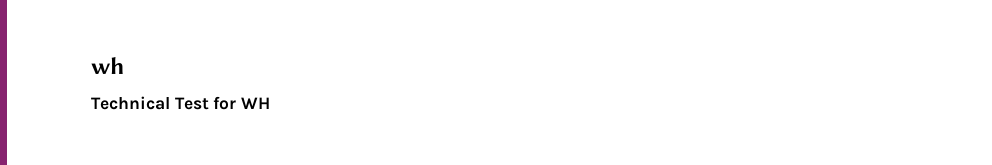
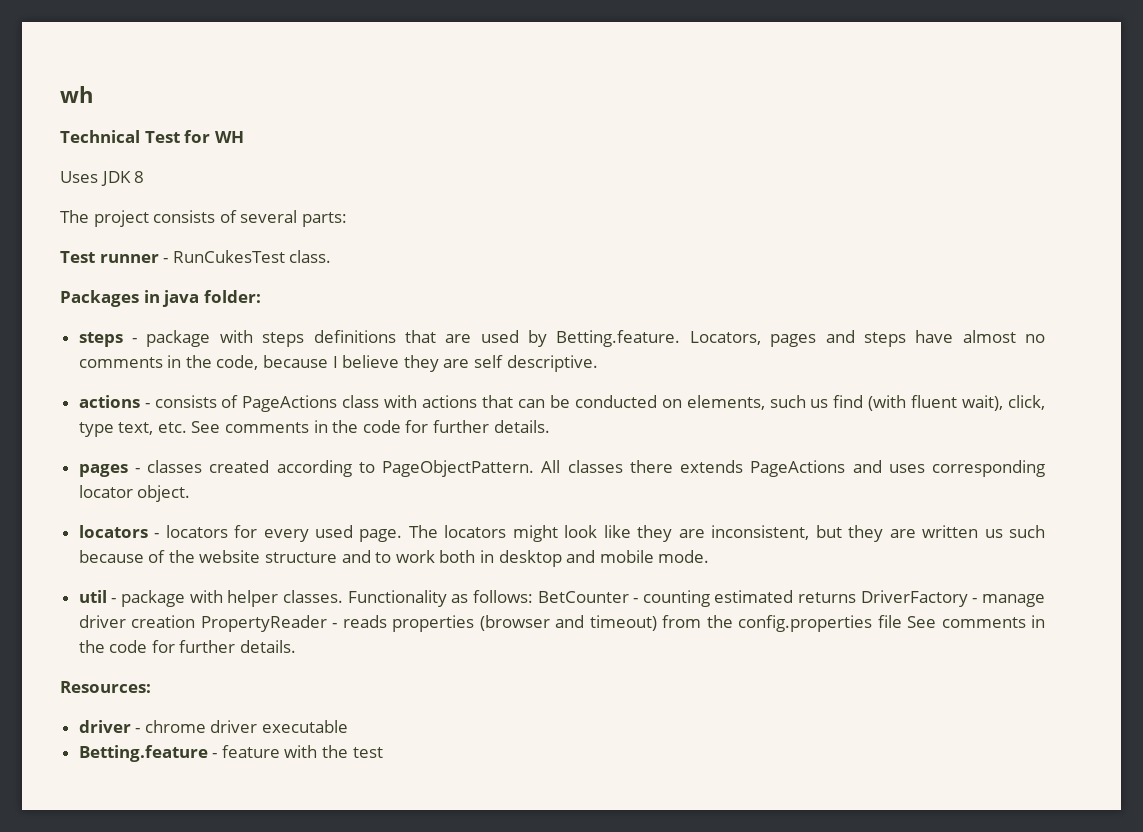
+ Uses JDK 8
+ The project consists of several parts:
+ Test runner - RunCukesTest class.
+ Packages in java folder:
+ steps - package with steps definitions that are used by Betting.feature. Locators, pages and steps have almost no comments in the code, because I believe they are self descriptive.
+ actions - consists of PageActions class with actions that can be conducted on elements, such us find (with fluent wait), click, type text, etc. See comments in the code for further details.
+ pages - classes created according to PageObjectPattern. All classes there extends PageActions and uses corresponding locator object.
+ locators - locators for every used page. The locators might look like they are inconsistent, but they are written us such because of the website structure and to work both in desktop and mobile mode.
+ util - package with helper classes. Functionality as follows: BetCounter - counting estimated returns DriverFactory - manage driver creation PropertyReader - reads properties (browser and timeout) from the config.properties file See comments in the code for further details.
+ Resources:
+ driver - chrome driver executable
+ Betting.feature - feature with the test

